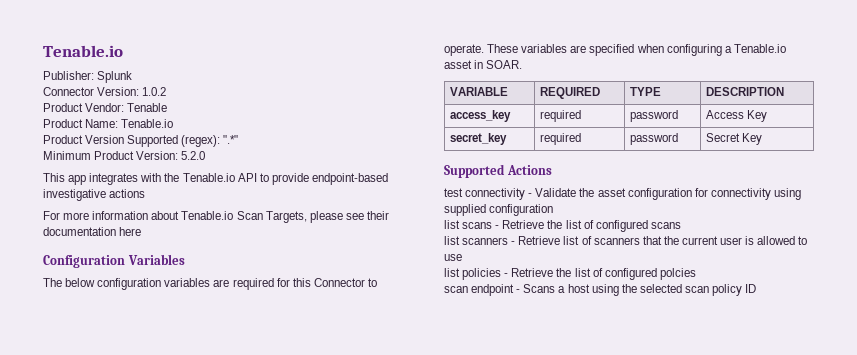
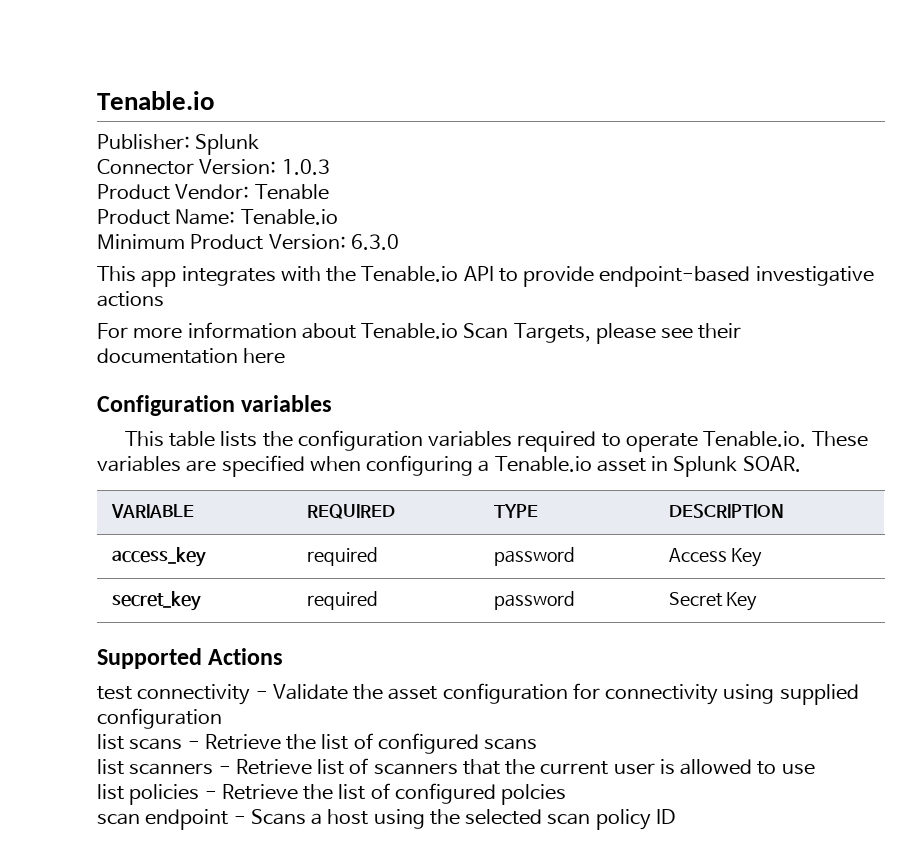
- Connector Version: 1.0.2
+ Connector Version: 1.0.3
- Product Version Supported (regex): ".*"
- Minimum Product Version: 5.2.0
+ Minimum Product Version: 6.3.0
- Configuration Variables
- The below configuration variables are required for this Connector to operate. These variables are specified when configuring a Tenable.io asset in SOAR.
+ Configuration variables
+ This table lists the configuration variables required to operate Tenable.io. These variables are specified when configuring a Tenable.io asset in Splunk SOAR.

